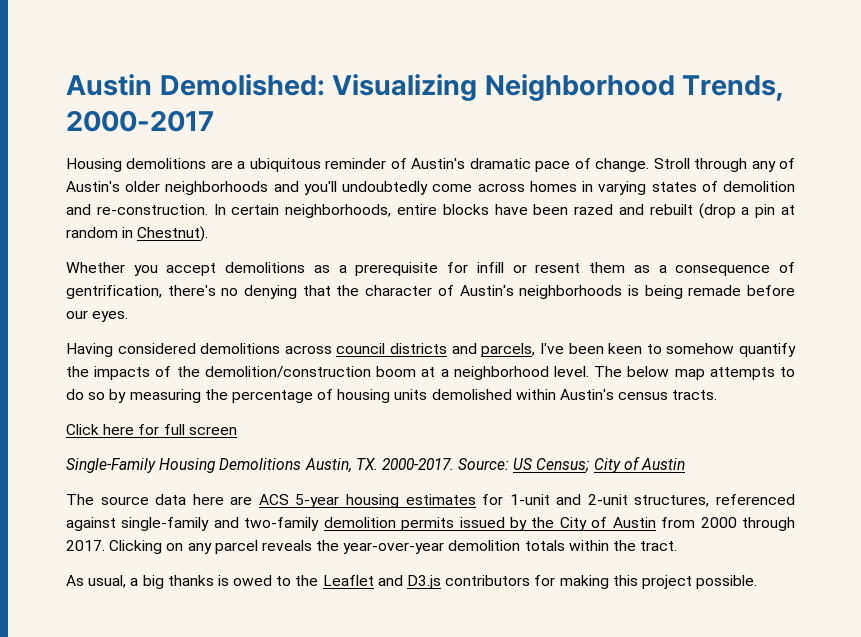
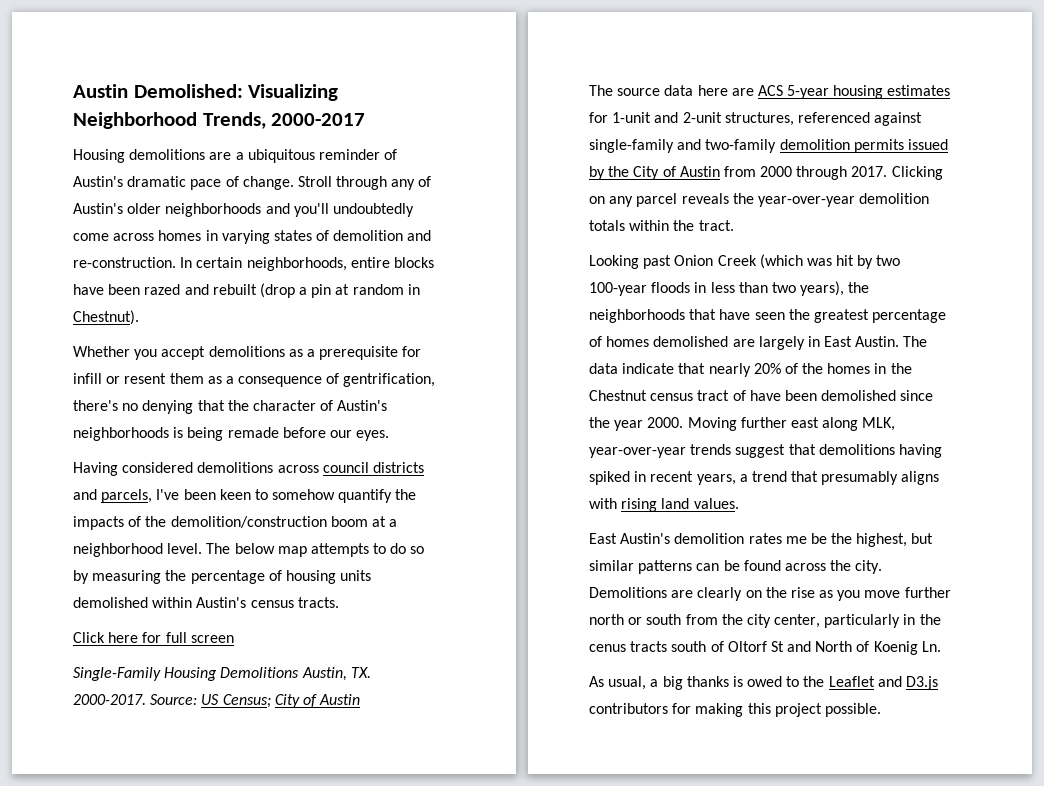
+ Looking past Onion Creek (which was hit by two 100-year floods in less than two years), the neighborhoods that have seen the greatest percentage of homes demolished are largely in East Austin. The data indicate that nearly 20% of the homes in the Chestnut census tract of have been demolished since the year 2000. Moving further east along MLK, year-over-year trends suggest that demolitions having spiked in recent years, a trend that presumably aligns with rising land values.
+ East Austin's demolition rates me be the highest, but similar patterns can be found across the city. Demolitions are clearly on the rise as you move further north or south from the city center, particularly in the cenus tracts south of Oltorf St and North of Koenig Ln.

